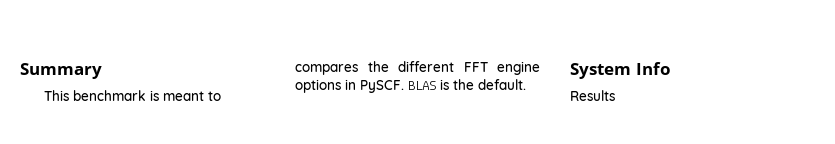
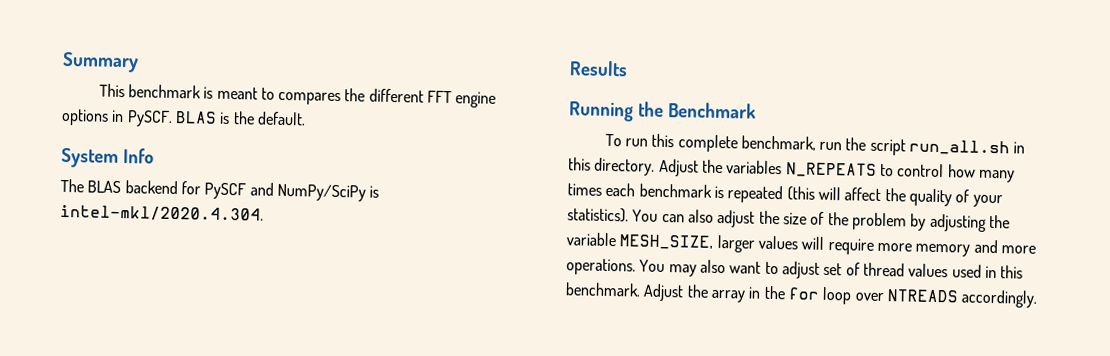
+ The BLAS backend for PySCF and NumPy/SciPy is intel-mkl/2020.4.304.
  Results
+ Running the Benchmark
+ To run this complete benchmark, run the script run_all.sh in this directory. Adjust the variables N_REPEATS to control how many times each benchmark is repeated (this will affect the quality of your statistics). You can also adjust the size of the problem by adjusting the variable MESH_SIZE, larger values will require more memory and more operations. You may also want to adjust set of thread values used in this benchmark. Adjust the array in the for loop over NTREADS accordingly.

